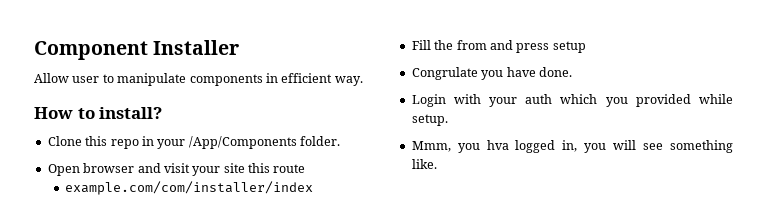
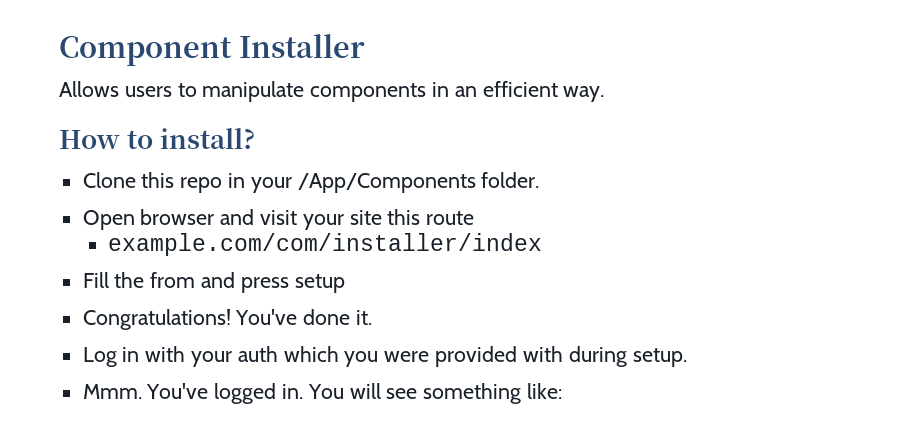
- Allow user to manipulate components in efficient way.
+ Allows users to manipulate components in an efficient way.
- Congrulate you have done.
- Login with your auth which you provided while setup.
- Mmm, you hva logged in, you will see something like.
+ Congratulations! You've done it.
+ Log in with your auth which you were provided with during setup.
+ Mmm. You've logged in. You will see something like:

